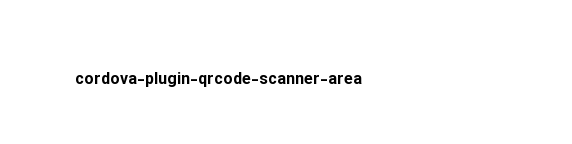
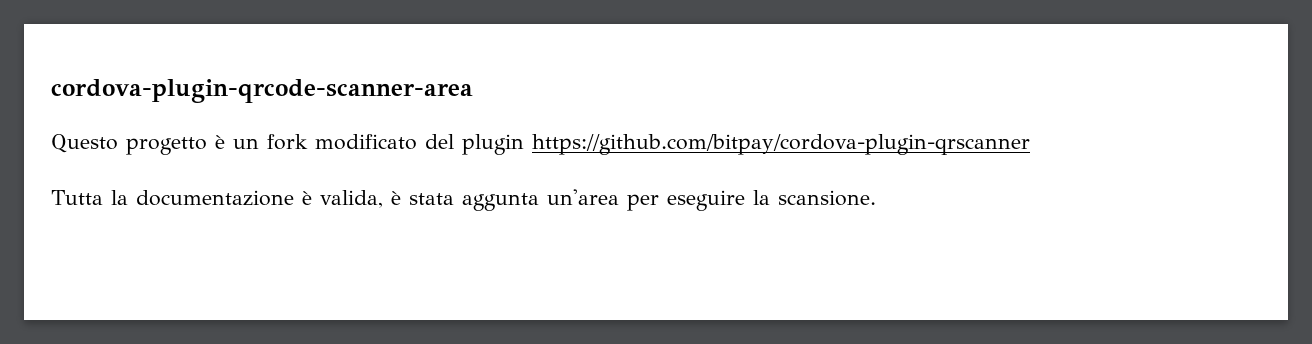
+ Questo progetto è un fork modificato del plugin https://github.com/bitpay/cordova-plugin-qrscanner
+ Tutta la documentazione è valida, è stata aggunta un'area per eseguire la scansione.

